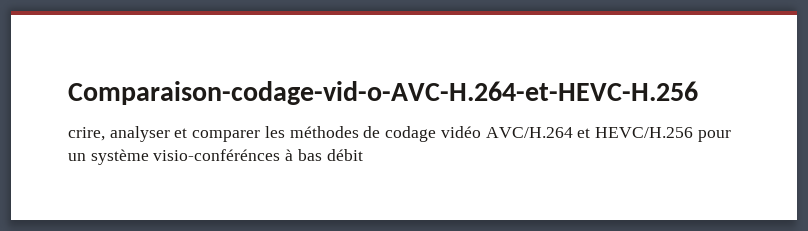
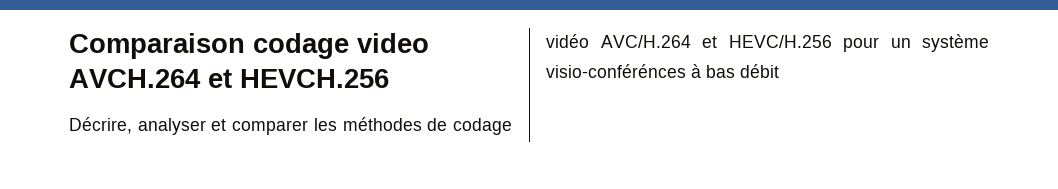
- Comparaison-codage-vid-o-AVC-H.264-et-HEVC-H.256
- crire, analyser et comparer les méthodes de codage vidéo AVC/H.264 et HEVC/H.256 pour un système visio-conférénces à bas débit
+ Comparaison codage video AVCH.264 et HEVCH.256
+ Décrire, analyser et comparer les méthodes de codage vidéo AVC/H.264 et HEVC/H.256 pour un système visio-conférénces à bas débit

